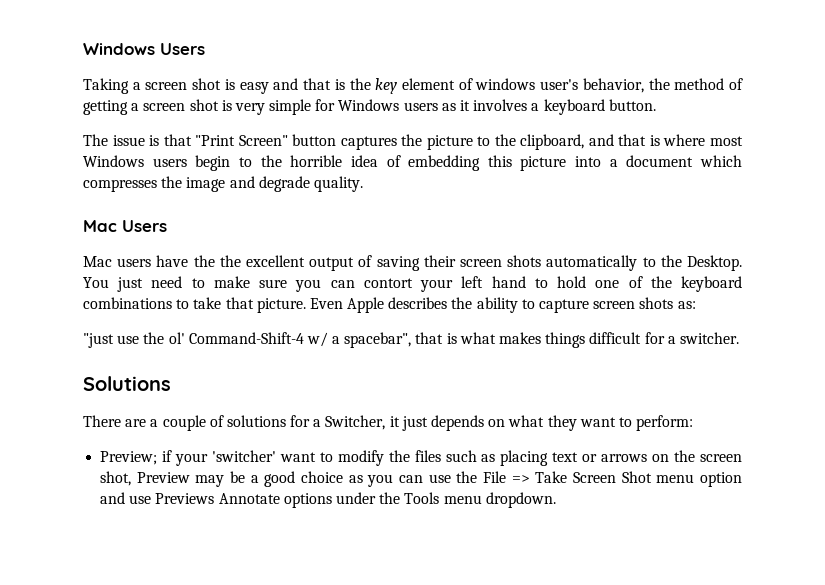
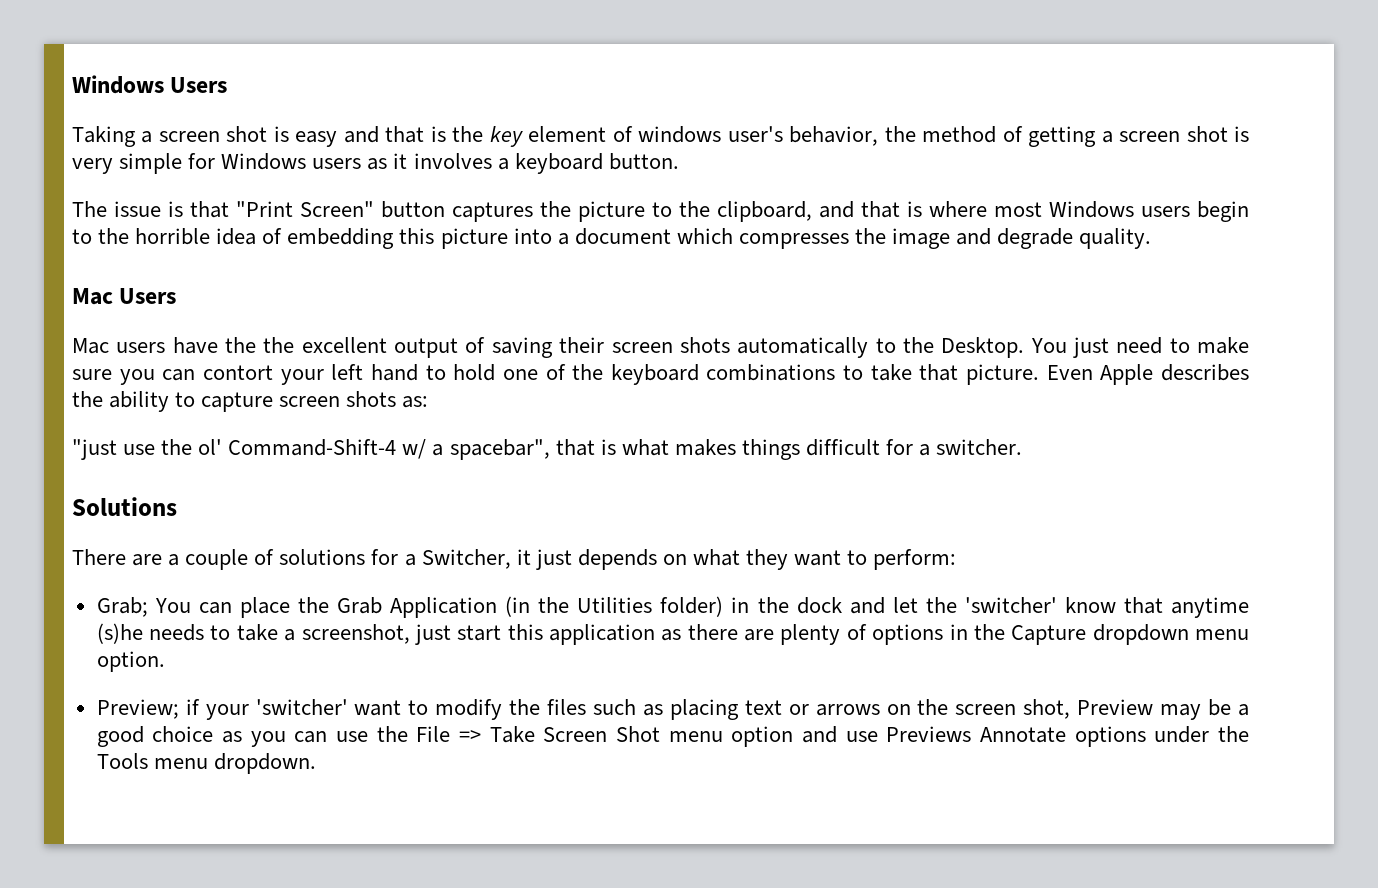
+ Grab; You can place the Grab Application (in the Utilities folder) in the dock and let the 'switcher' know that anytime (s)he needs to take a screenshot, just start this application as there are plenty of options in the Capture dropdown menu option.

